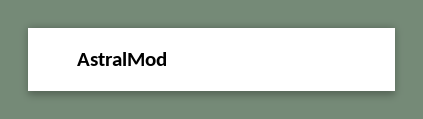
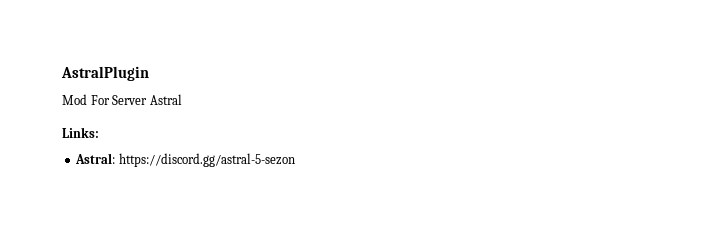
- AstralMod
+ AstralPlugin
+ Mod For Server Astral
+ Links:
+ Astral: https://discord.gg/astral-5-sezon

